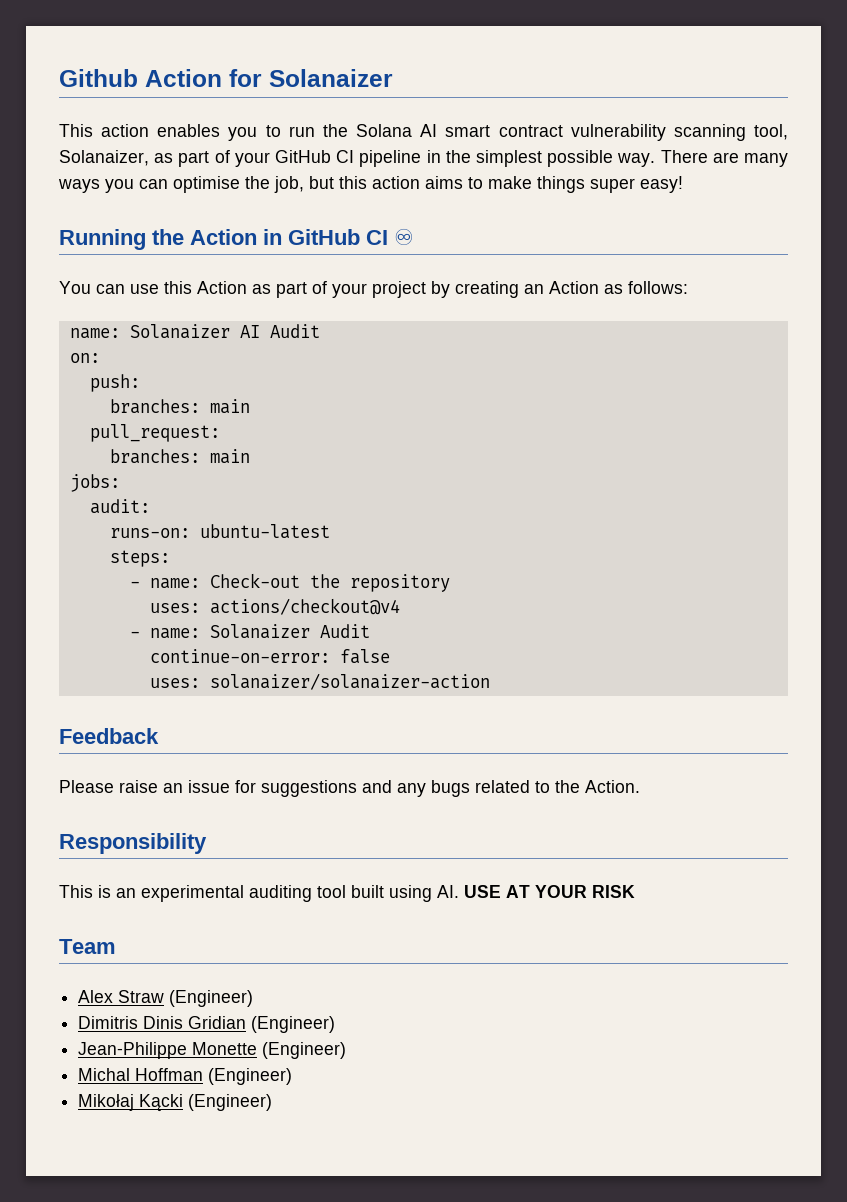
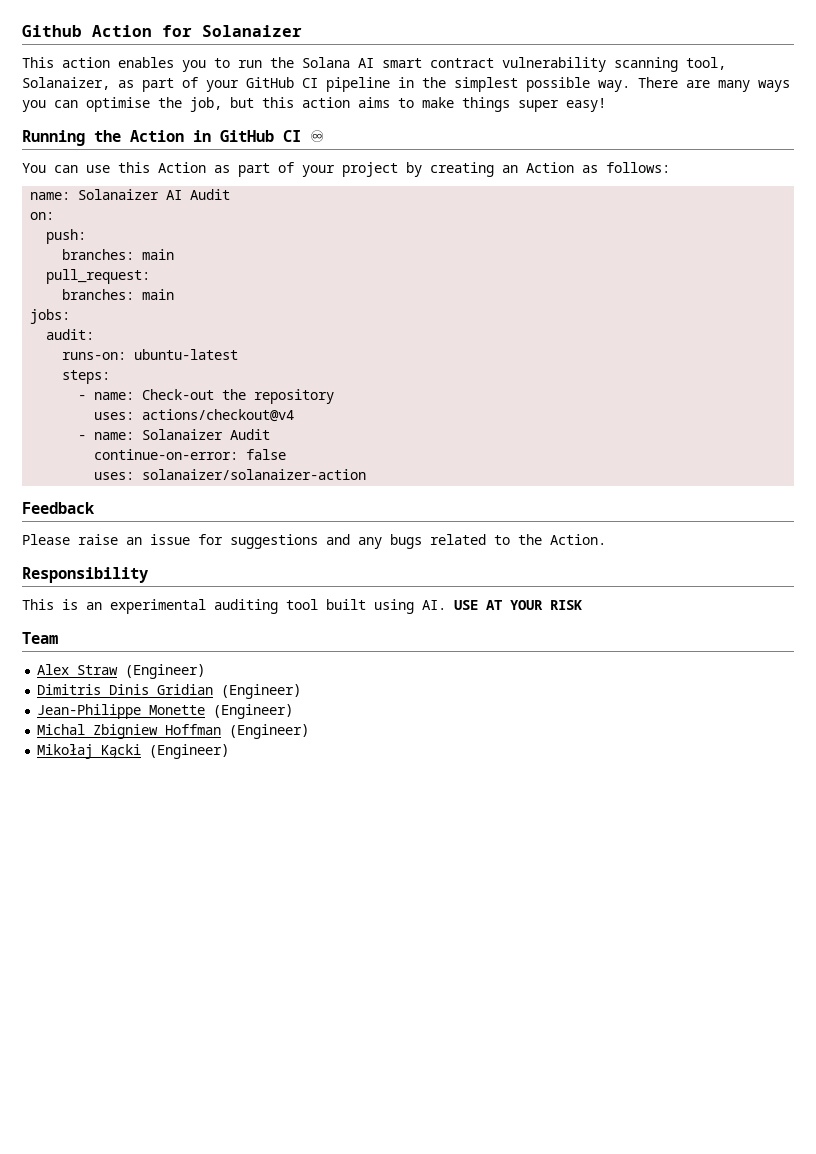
- Michal Hoffman (Engineer)
+ Michal Zbigniew Hoffman (Engineer)

